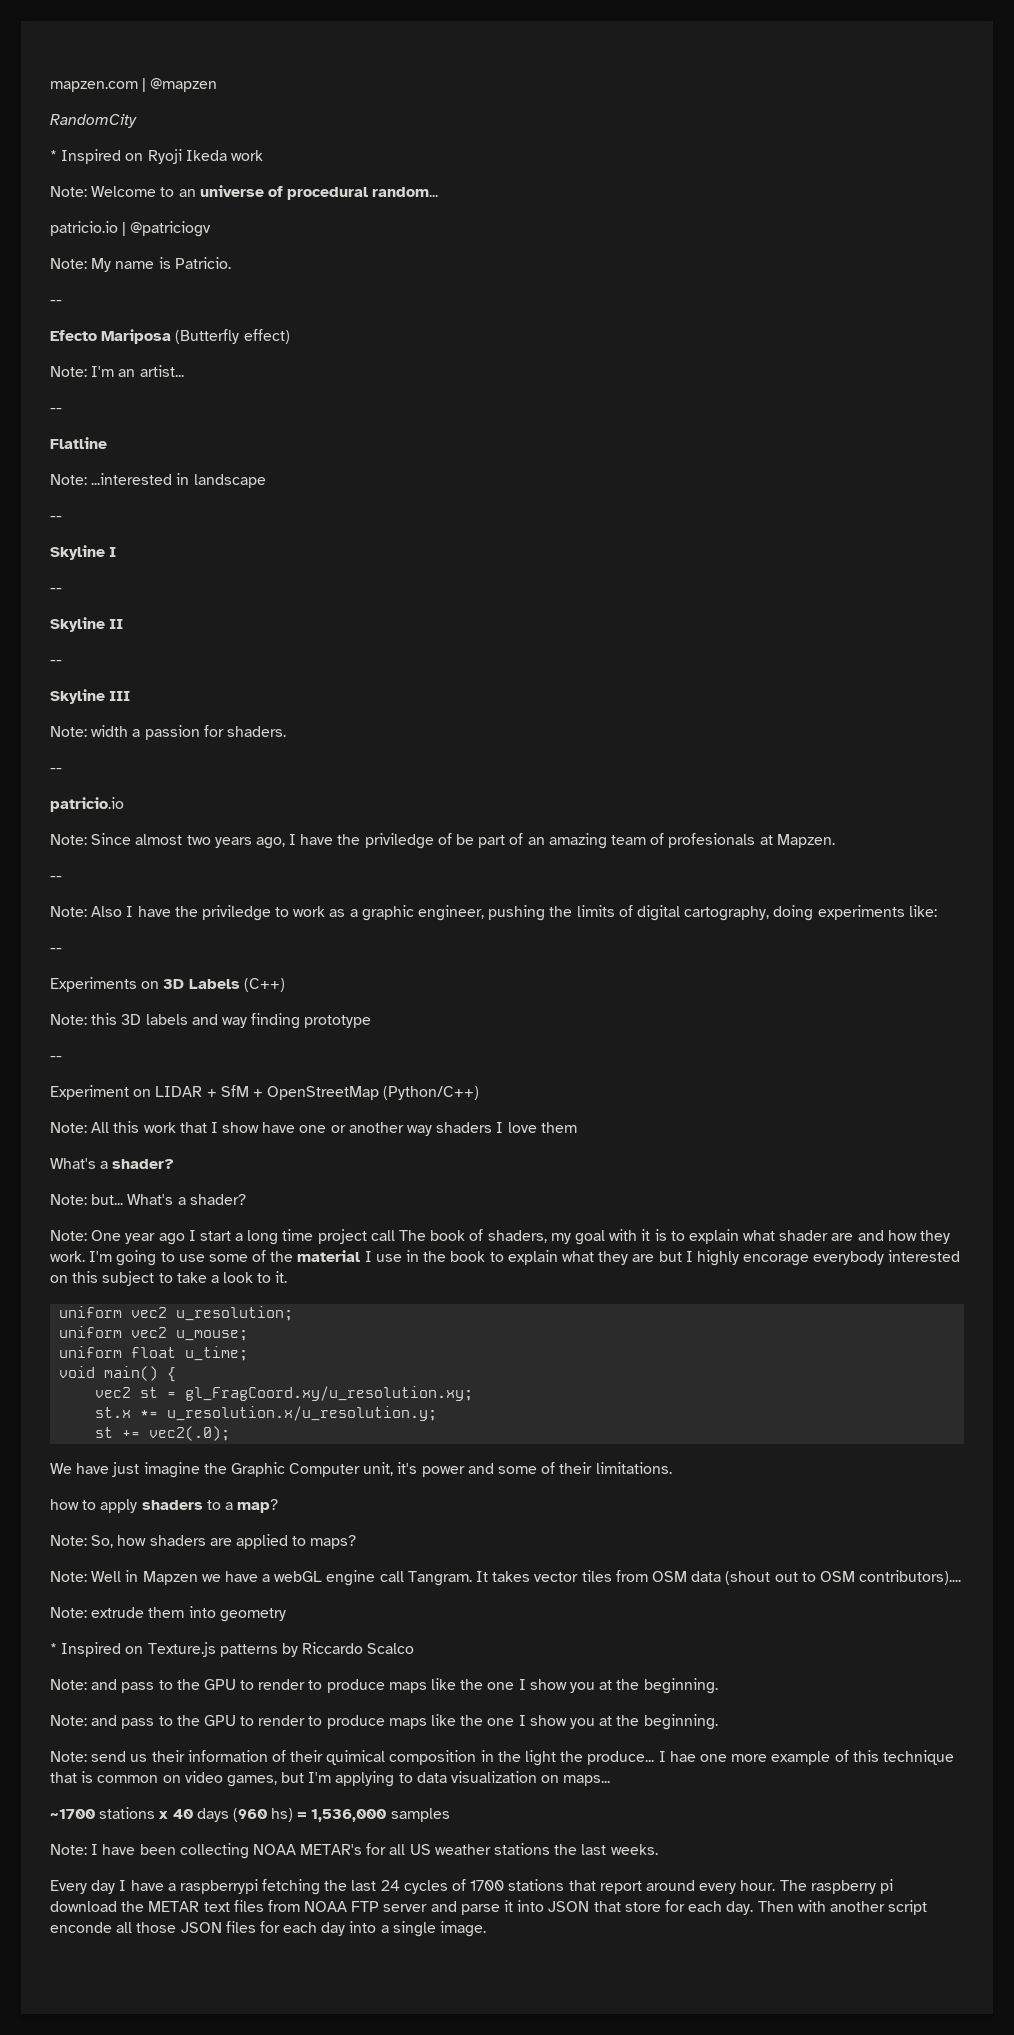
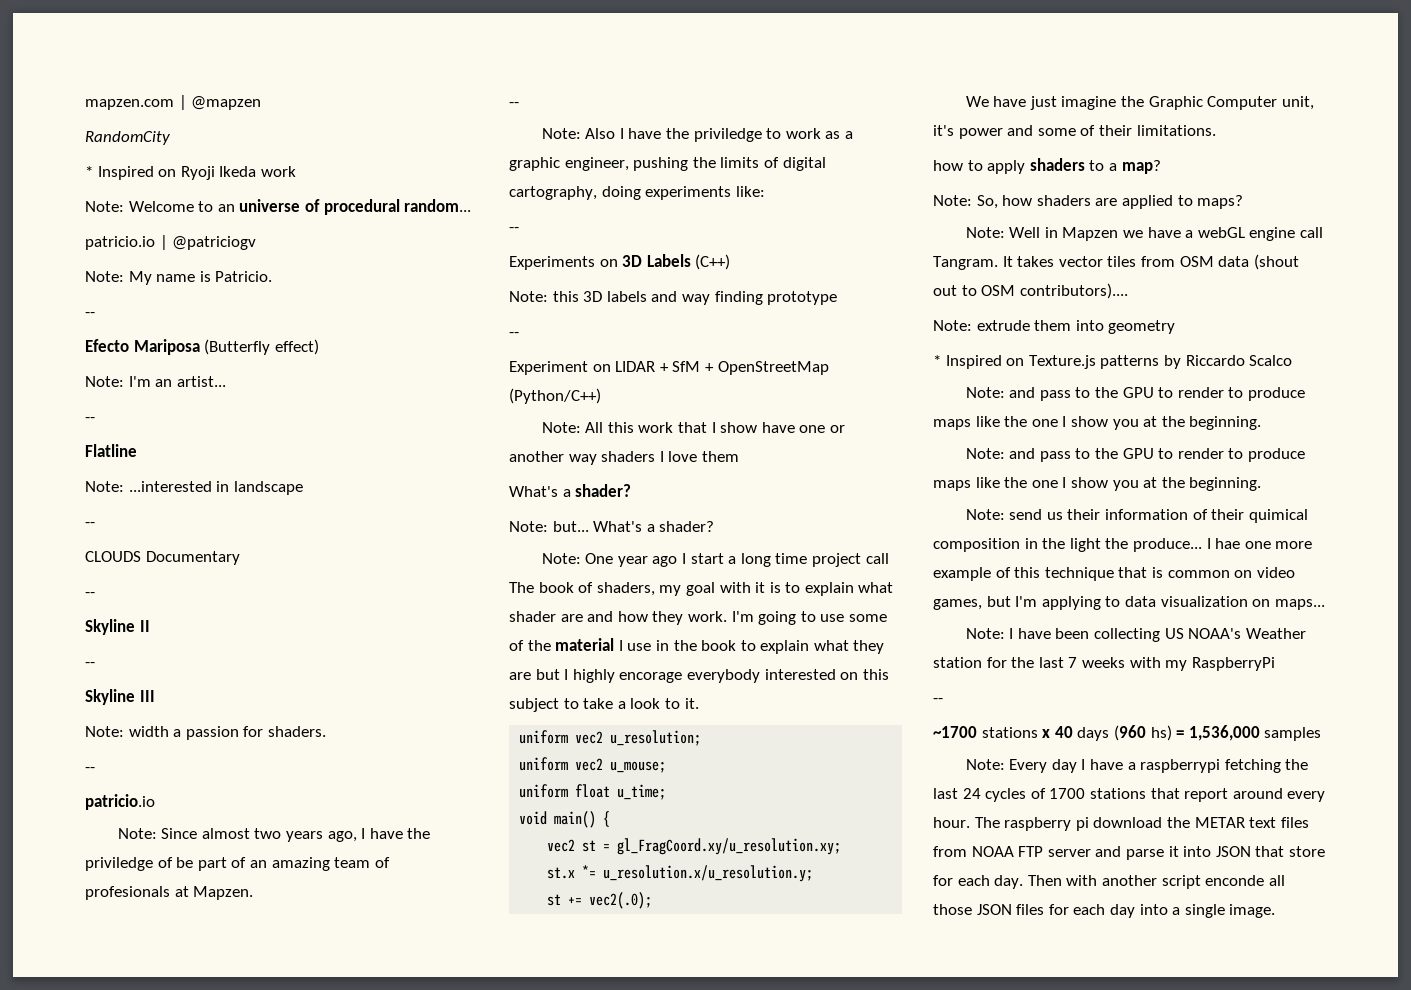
- Skyline I
+ CLOUDS Documentary
+ Note: I have been collecting US NOAA's Weather station for the last 7 weeks with my RaspberryPi
+ --
- Note: I have been collecting NOAA METAR's for all US weather stations the last weeks.
- Every day I have a raspberrypi fetching the last 24 cycles of 1700 stations that report around every hour.
+ Note: Every day I have a raspberrypi fetching the last 24 cycles of 1700 stations that report around every hour.

